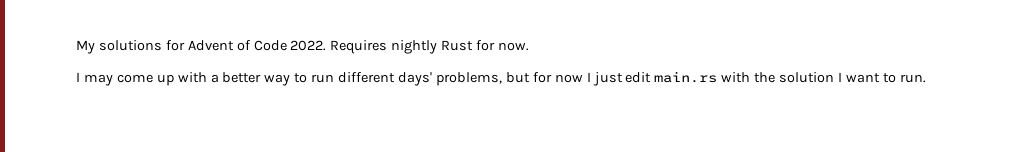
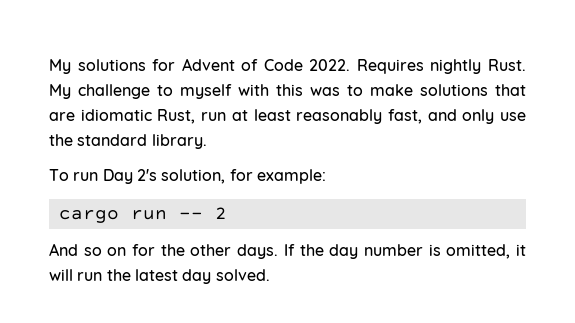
- Requires nightly Rust for now.
- I may come up with a better way to run different days' problems, but for now I just edit main.rs with the solution I want to run.
+ Requires nightly Rust. My challenge to myself with this was to make solutions that are idiomatic Rust, run at least reasonably fast, and only use the standard library.
+ To run Day 2's solution, for example:
+ cargo run -- 2
+ And so on for the other days. If the day number is omitted, it will run the latest day solved.

